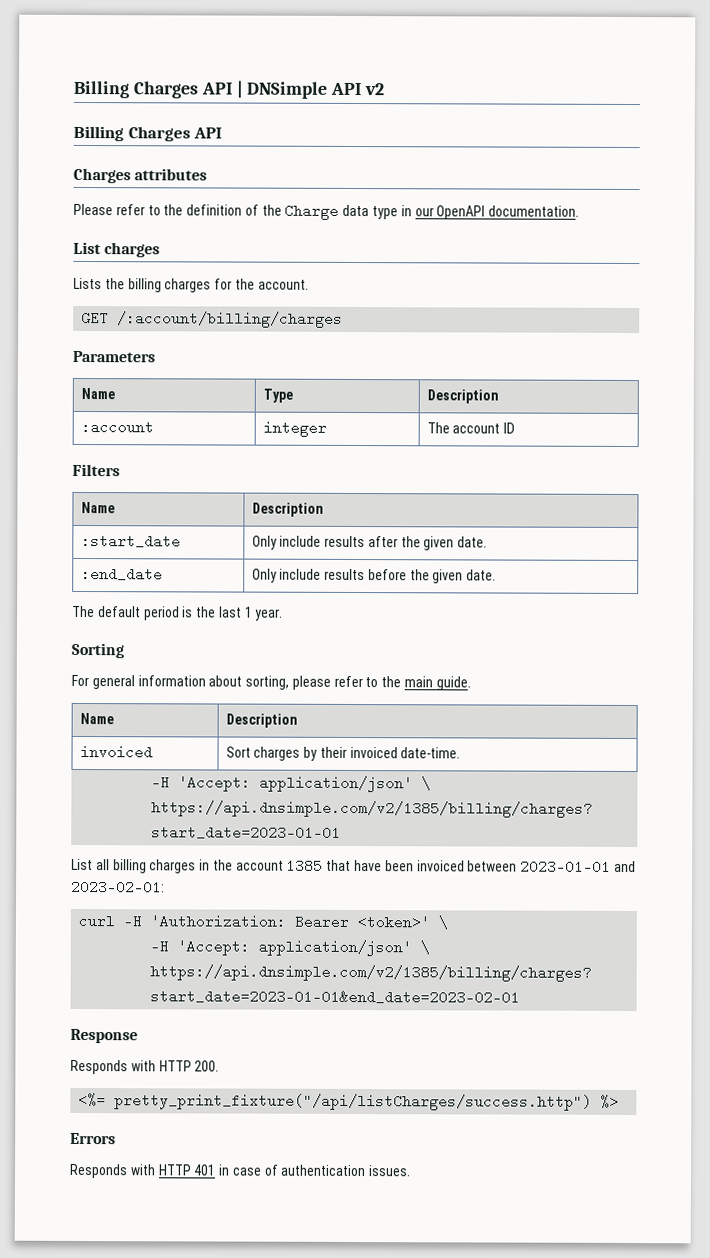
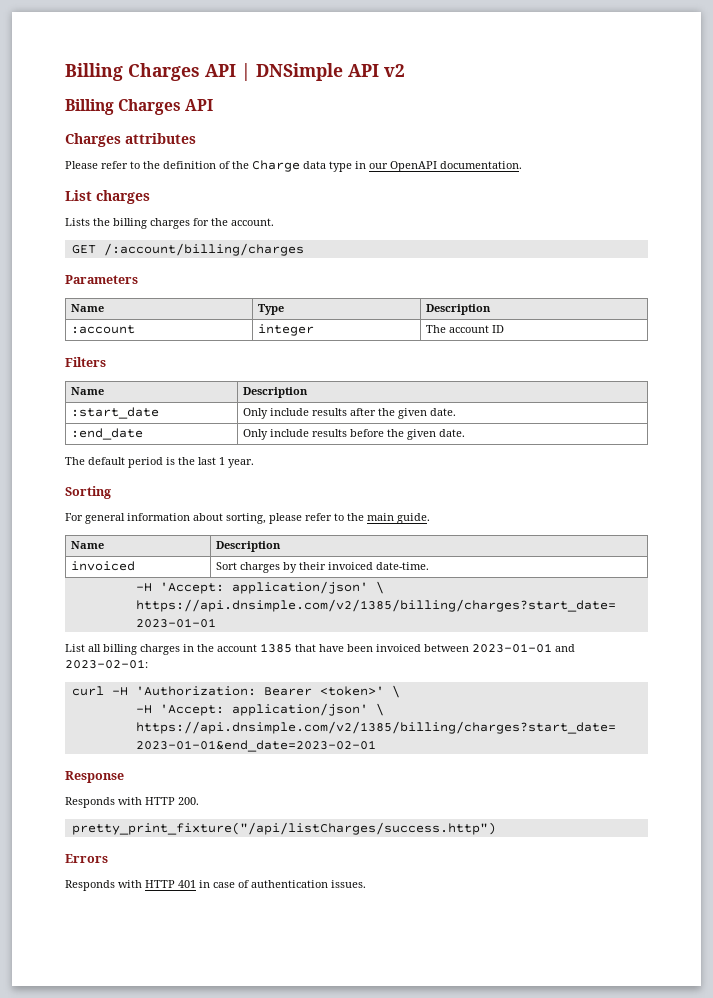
- <%= pretty_print_fixture("/api/listCharges/success.http") %>
+ pretty_print_fixture("/api/listCharges/success.http")

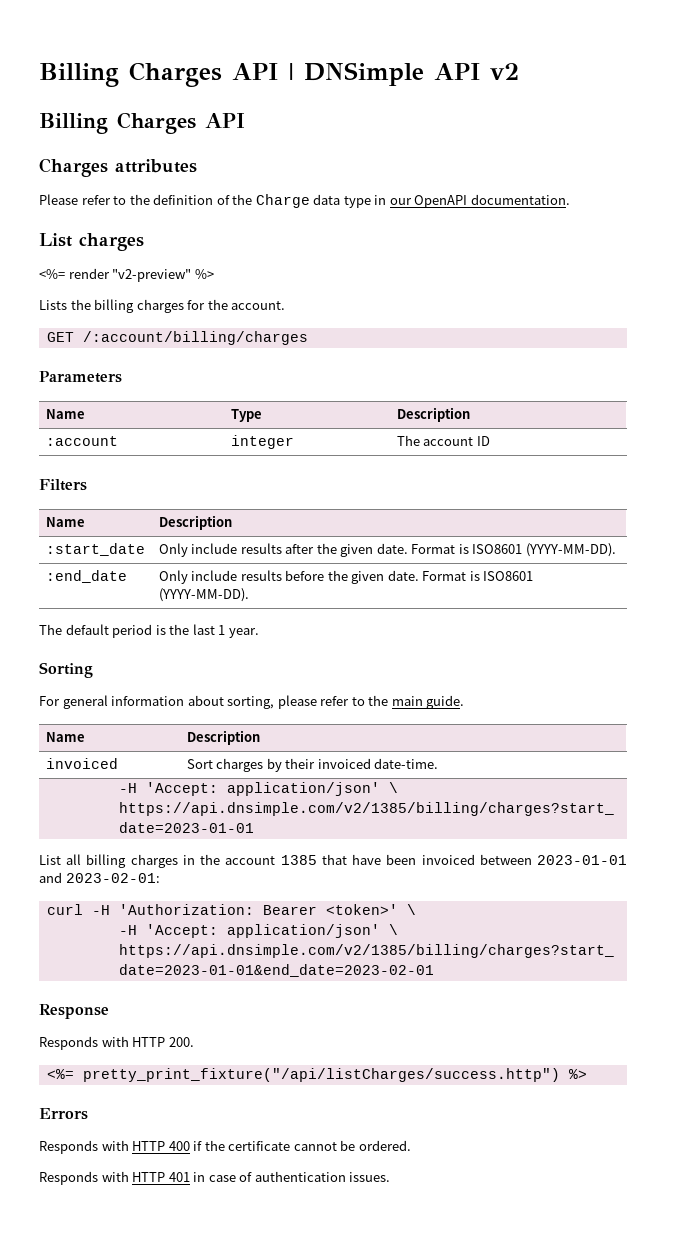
+ <%= render "v2-preview" %>
- :start_date | Only include results after the given date.
+ :start_date | Only include results after the given date. Format is ISO8601 (YYYY-MM-DD).
- :end_date | Only include results before the given date.
+ :end_date | Only include results before the given date. Format is ISO8601 (YYYY-MM-DD).
- pretty_print_fixture("/api/listCharges/success.http")
+ <%= pretty_print_fixture("/api/listCharges/success.http") %>
+ Responds with HTTP 400 if the certificate cannot be ordered.

